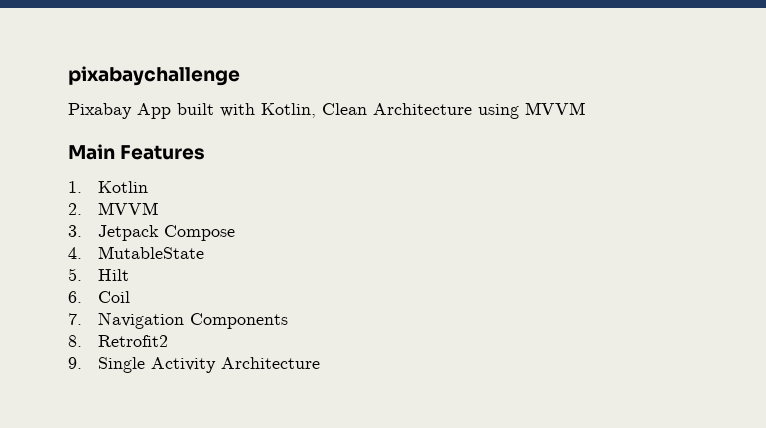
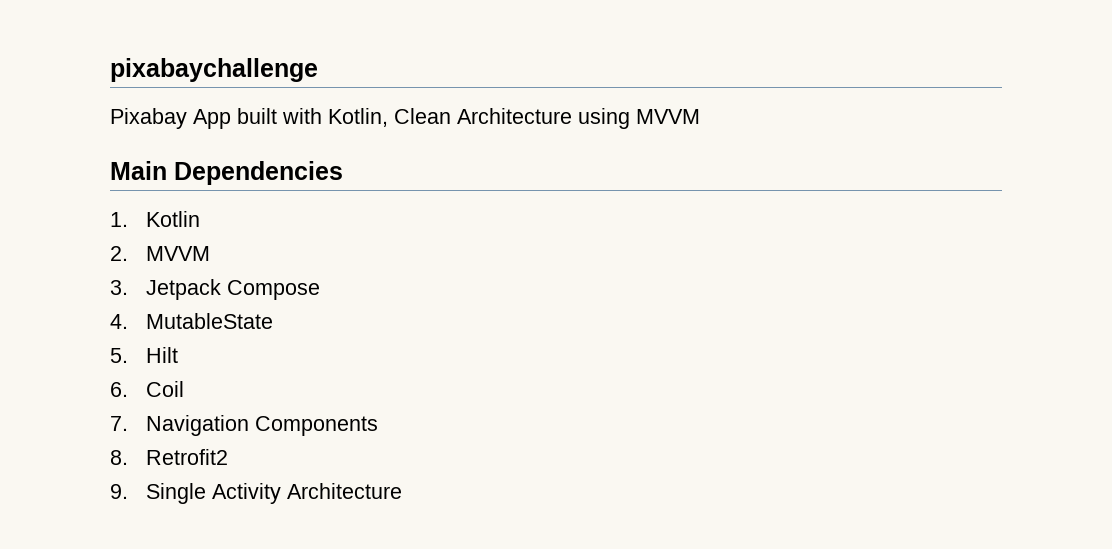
- Main Features
+ Main Dependencies

